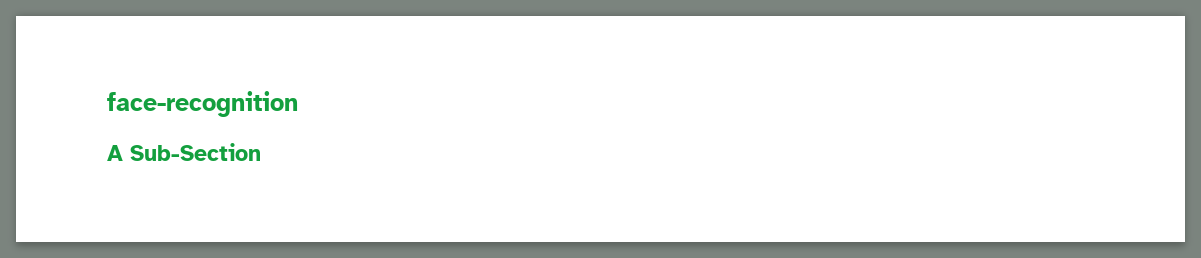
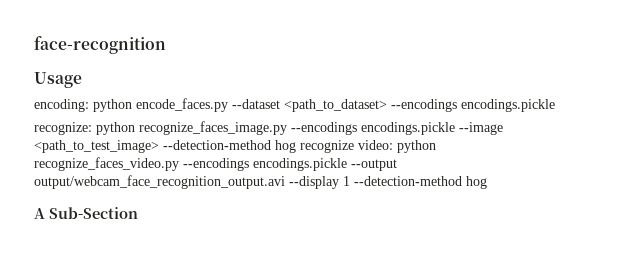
+ Usage
+ encoding: python encode_faces.py --dataset <path_to_dataset> --encodings encodings.pickle
+ recognize: python recognize_faces_image.py --encodings encodings.pickle --image <path_to_test_image> --detection-method hog recognize video: python recognize_faces_video.py --encodings encodings.pickle --output output/webcam_face_recognition_output.avi --display 1 --detection-method hog

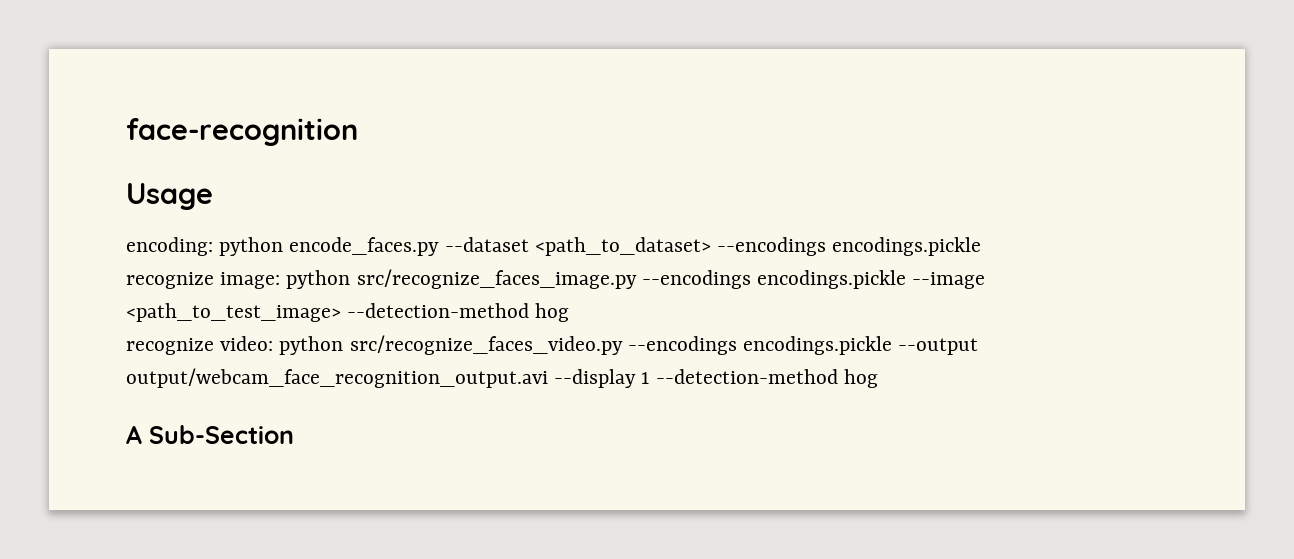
- recognize: python recognize_faces_image.py --encodings encodings.pickle --image <path_to_test_image> --detection-method hog recognize video: python recognize_faces_video.py --encodings encodings.pickle --output output/webcam_face_recognition_output.avi --display 1 --detection-method hog
+ recognize image: python src/recognize_faces_image.py --encodings encodings.pickle --image <path_to_test_image> --detection-method hog
+ recognize video: python src/recognize_faces_video.py --encodings encodings.pickle --output output/webcam_face_recognition_output.avi --display 1 --detection-method hog

